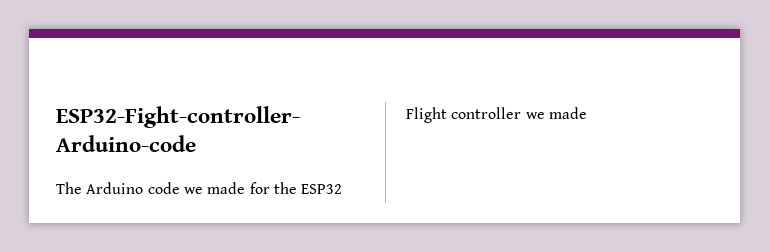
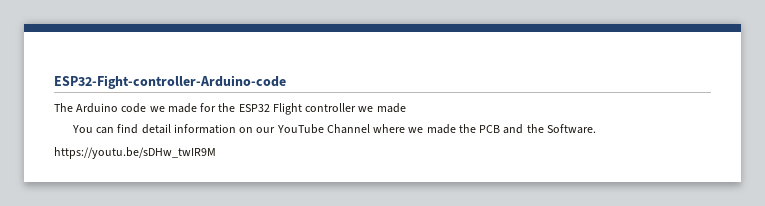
+ You can find detail information on our YouTube Channel where we made the PCB and the Software.
+ https://youtu.be/sDHw_twIR9M

